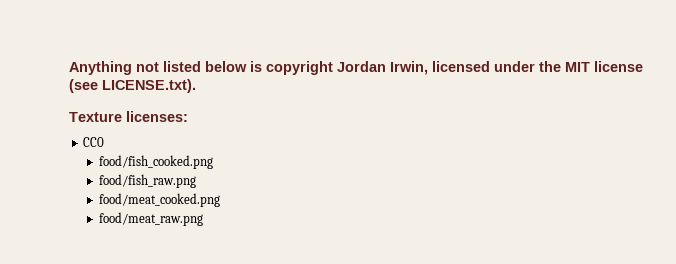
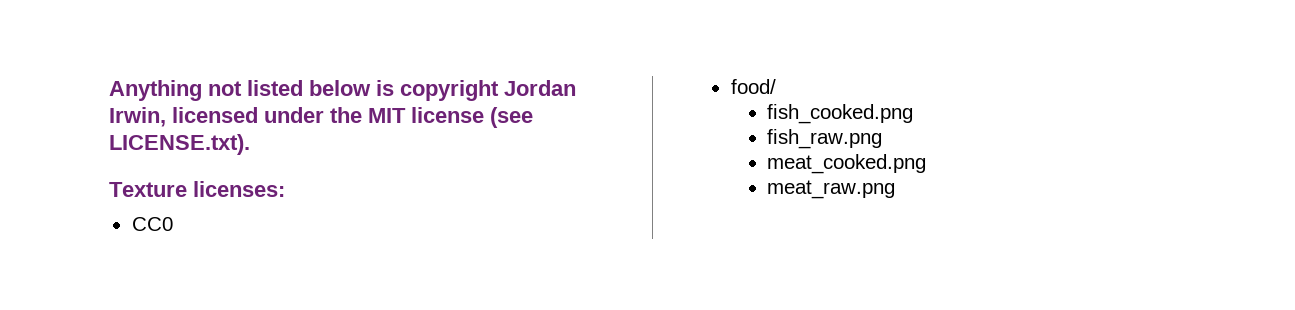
- food/fish_cooked.png
- food/fish_raw.png
- food/meat_cooked.png
- food/meat_raw.png
+ food/
+ fish_cooked.png
+ fish_raw.png
+ meat_cooked.png
+ meat_raw.png

